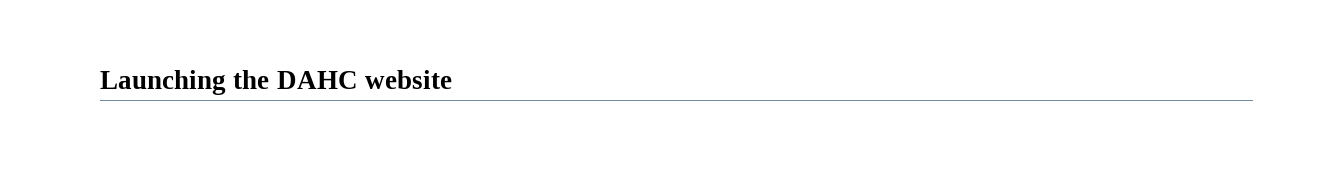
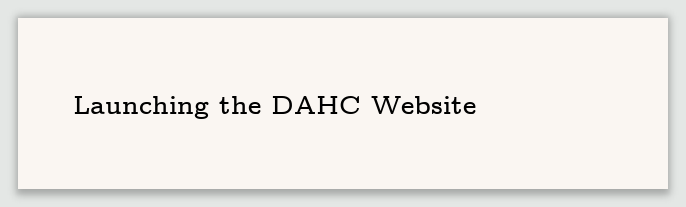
- Launching the DAHC website
+ Launching the DAHC Website

